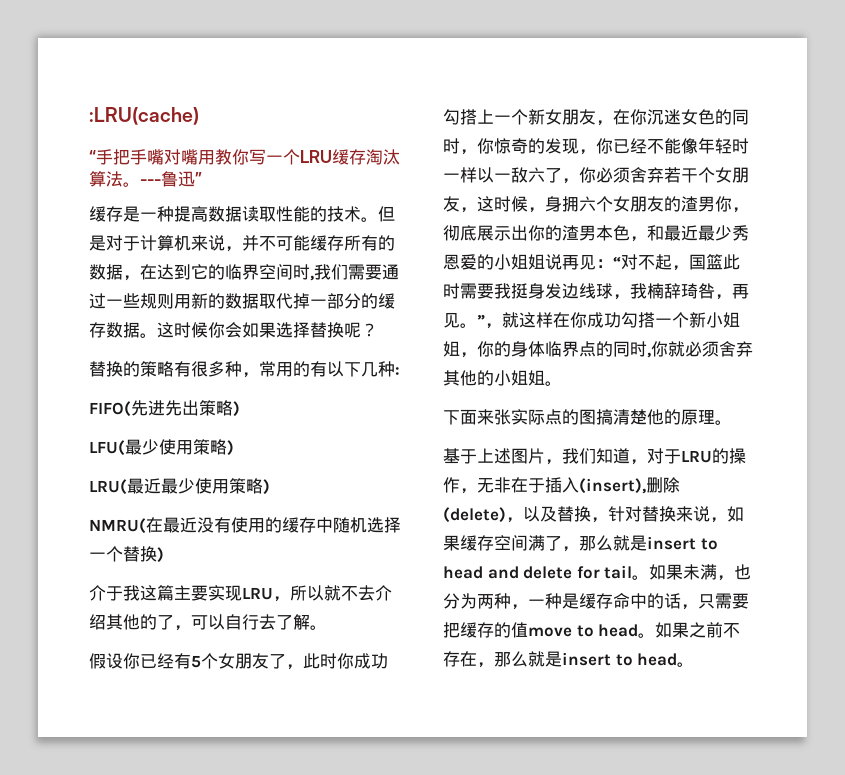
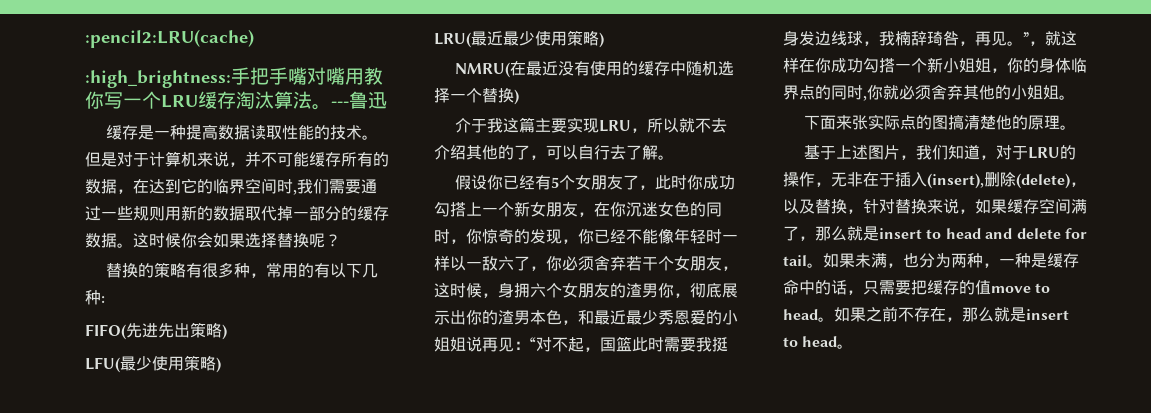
- :LRU(cache)
- “手把手嘴对嘴用教你写一个LRU缓存淘汰算法。
+ :pencil2:LRU(cache)
+ :high_brightness:手把手嘴对嘴用教你写一个LRU缓存淘汰算法。
- ---鲁迅”
+ ---鲁迅

